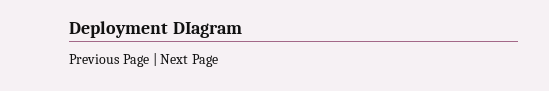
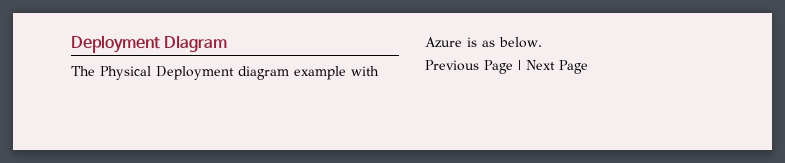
+ The Physical Deployment diagram example with Azure is as below.

